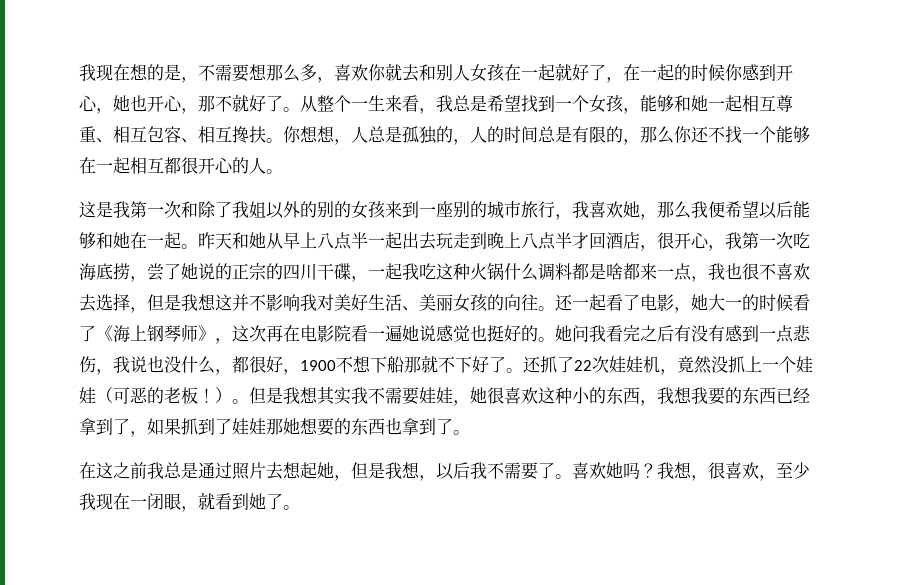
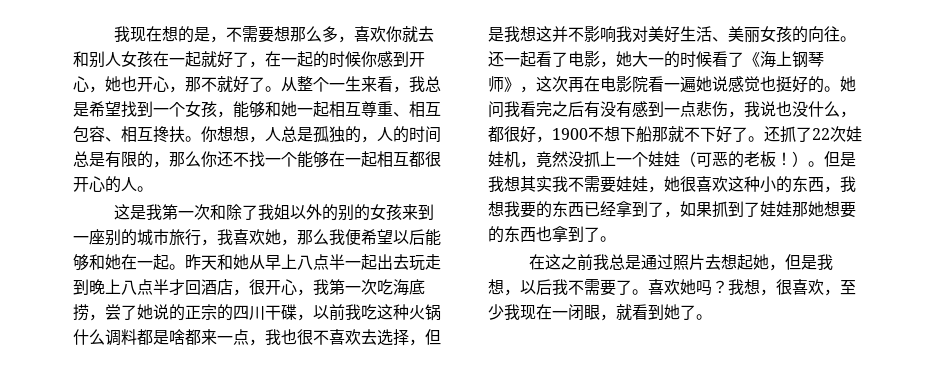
- 昨天和她从早上八点半一起出去玩走到晚上八点半才回酒店，很开心，我第一次吃海底捞，尝了她说的正宗的四川干碟，一起我吃这种火锅什么调料都是啥都来一点，我也很不喜欢去选择，但是我想这并不影响我对美好生活、美丽女孩的向往。
+ 昨天和她从早上八点半一起出去玩走到晚上八点半才回酒店，很开心，我第一次吃海底捞，尝了她说的正宗的四川干碟，以前我吃这种火锅什么调料都是啥都来一点，我也很不喜欢去选择，但是我想这并不影响我对美好生活、美丽女孩的向往。

